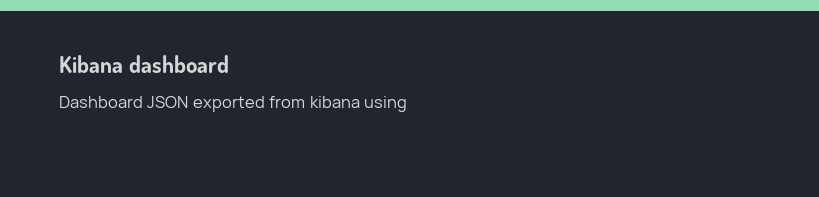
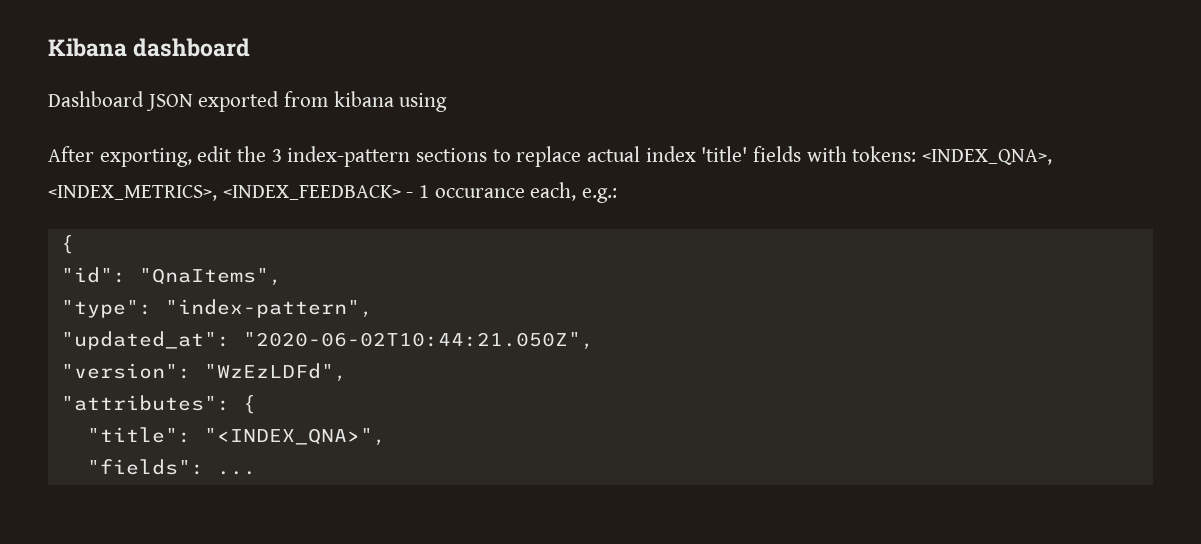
+ After exporting, edit the 3 index-pattern sections to replace actual index 'title' fields with tokens: <INDEX_QNA>, <INDEX_METRICS>, <INDEX_FEEDBACK> - 1 occurance each, e.g.:
+ {
+ "id": "QnaItems",
+ "type": "index-pattern",
+ "updated_at": "2020-06-02T10:44:21.050Z",
+ "version": "WzEzLDFd",
+ "attributes": {
+ "title": "<INDEX_QNA>",
+ "fields": ...

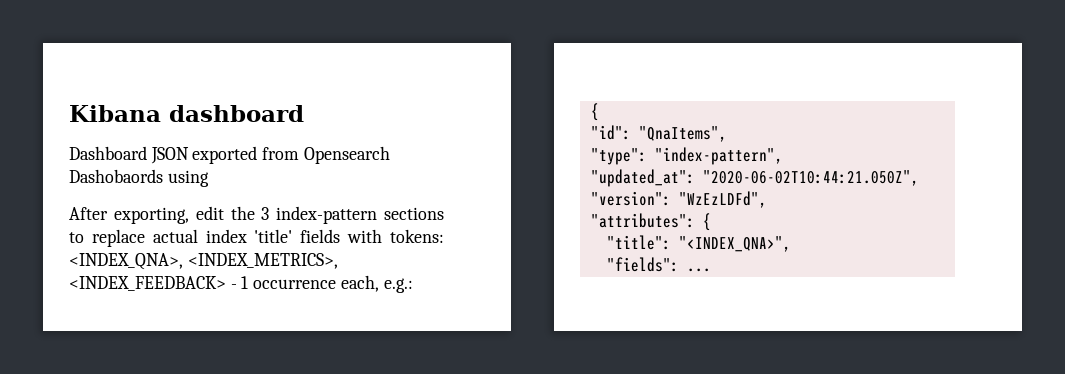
- Dashboard JSON exported from kibana using
+ Dashboard JSON exported from Opensearch Dashobaords using
- After exporting, edit the 3 index-pattern sections to replace actual index 'title' fields with tokens: <INDEX_QNA>, <INDEX_METRICS>, <INDEX_FEEDBACK> - 1 occurance each, e.g.:
+ After exporting, edit the 3 index-pattern sections to replace actual index 'title' fields with tokens: <INDEX_QNA>, <INDEX_METRICS>, <INDEX_FEEDBACK> - 1 occurrence each, e.g.:

